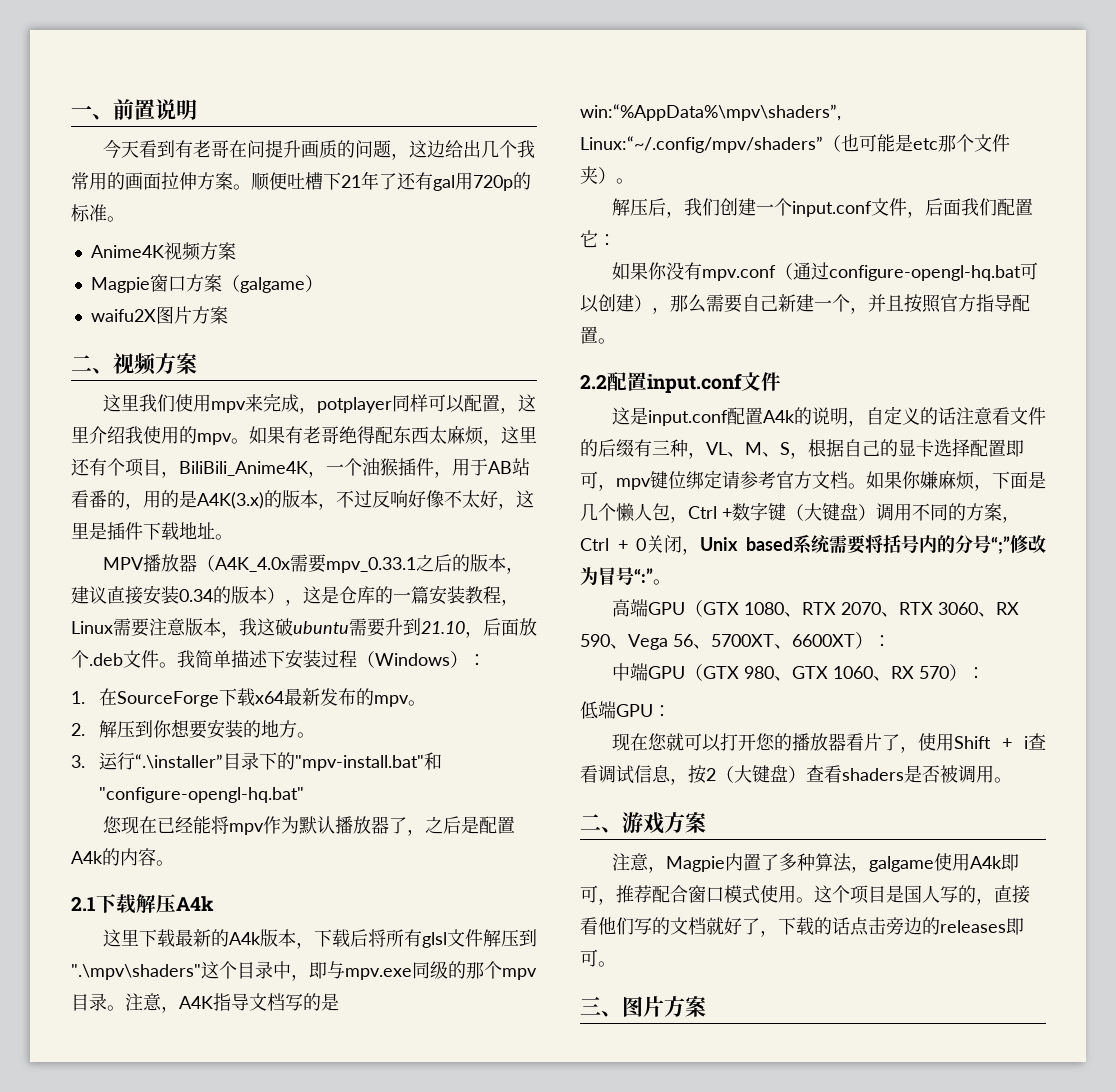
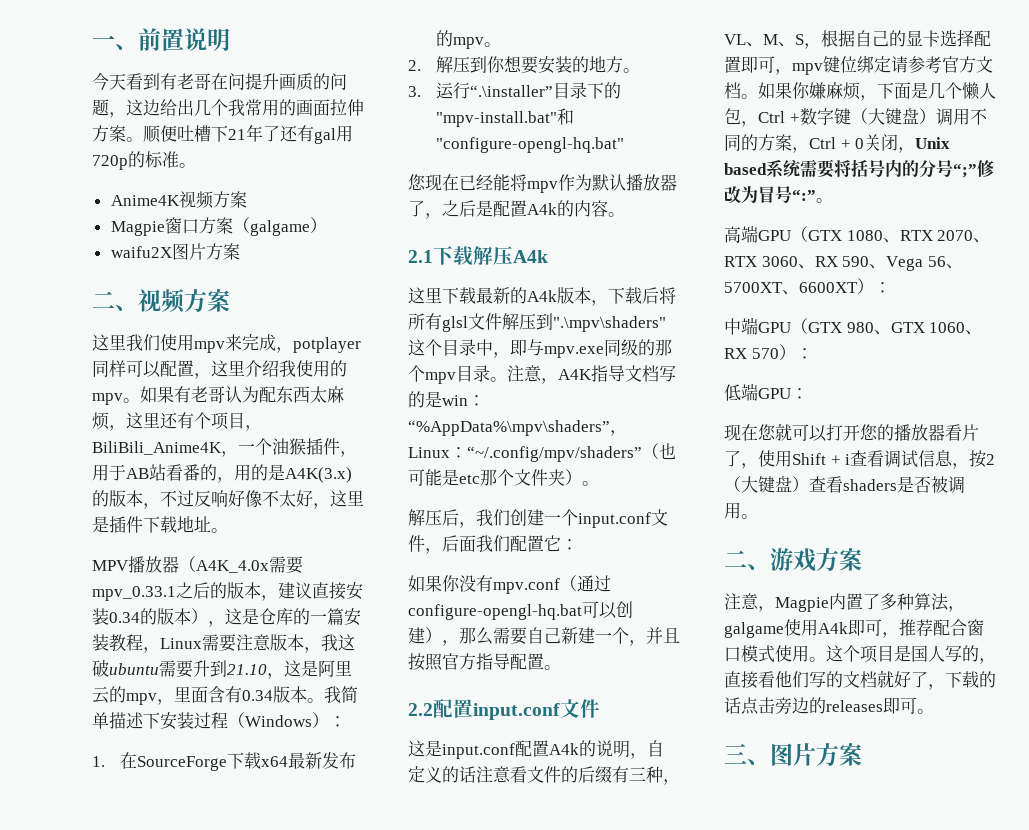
- 如果有老哥绝得配东西太麻烦，这里还有个项目，BiliBili_Anime4K，一个油猴插件，用于AB站看番的，用的是A4K(3.x)的版本，不过反响好像不太好，这里是插件下载地址。
+ 如果有老哥认为配东西太麻烦，这里还有个项目，BiliBili_Anime4K，一个油猴插件，用于AB站看番的，用的是A4K(3.x)的版本，不过反响好像不太好，这里是插件下载地址。
- MPV播放器（A4K_4.0x需要mpv_0.33.1之后的版本，建议直接安装0.34的版本），这是仓库的一篇安装教程，Linux需要注意版本，我这破ubuntu需要升到21.10，后面放个.deb文件。
+ MPV播放器（A4K_4.0x需要mpv_0.33.1之后的版本，建议直接安装0.34的版本），这是仓库的一篇安装教程，Linux需要注意版本，我这破ubuntu需要升到21.10，这是阿里云的mpv，里面含有0.34版本。
- 注意，A4K指导文档写的是win:“%AppData%\mpv\shaders”, Linux:“~/.config/mpv/shaders”（也可能是etc那个文件夹）。
+ 注意，A4K指导文档写的是win：“%AppData%\mpv\shaders”，Linux：“~/.config/mpv/shaders”（也可能是etc那个文件夹）。

